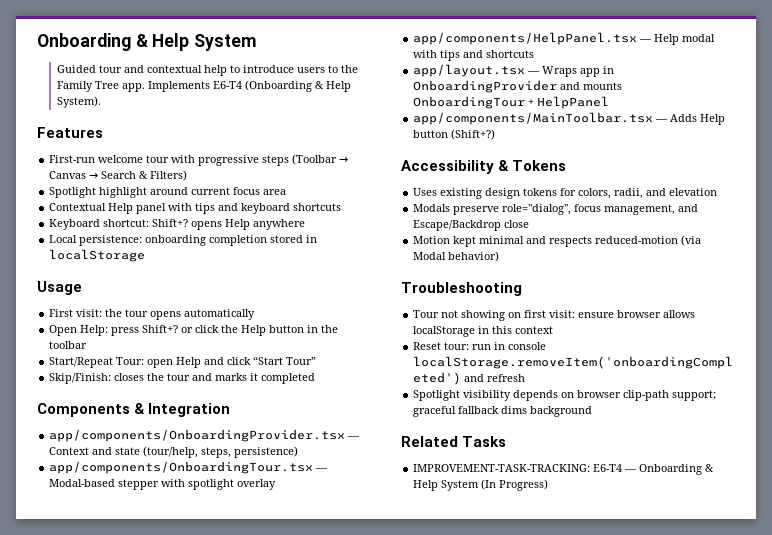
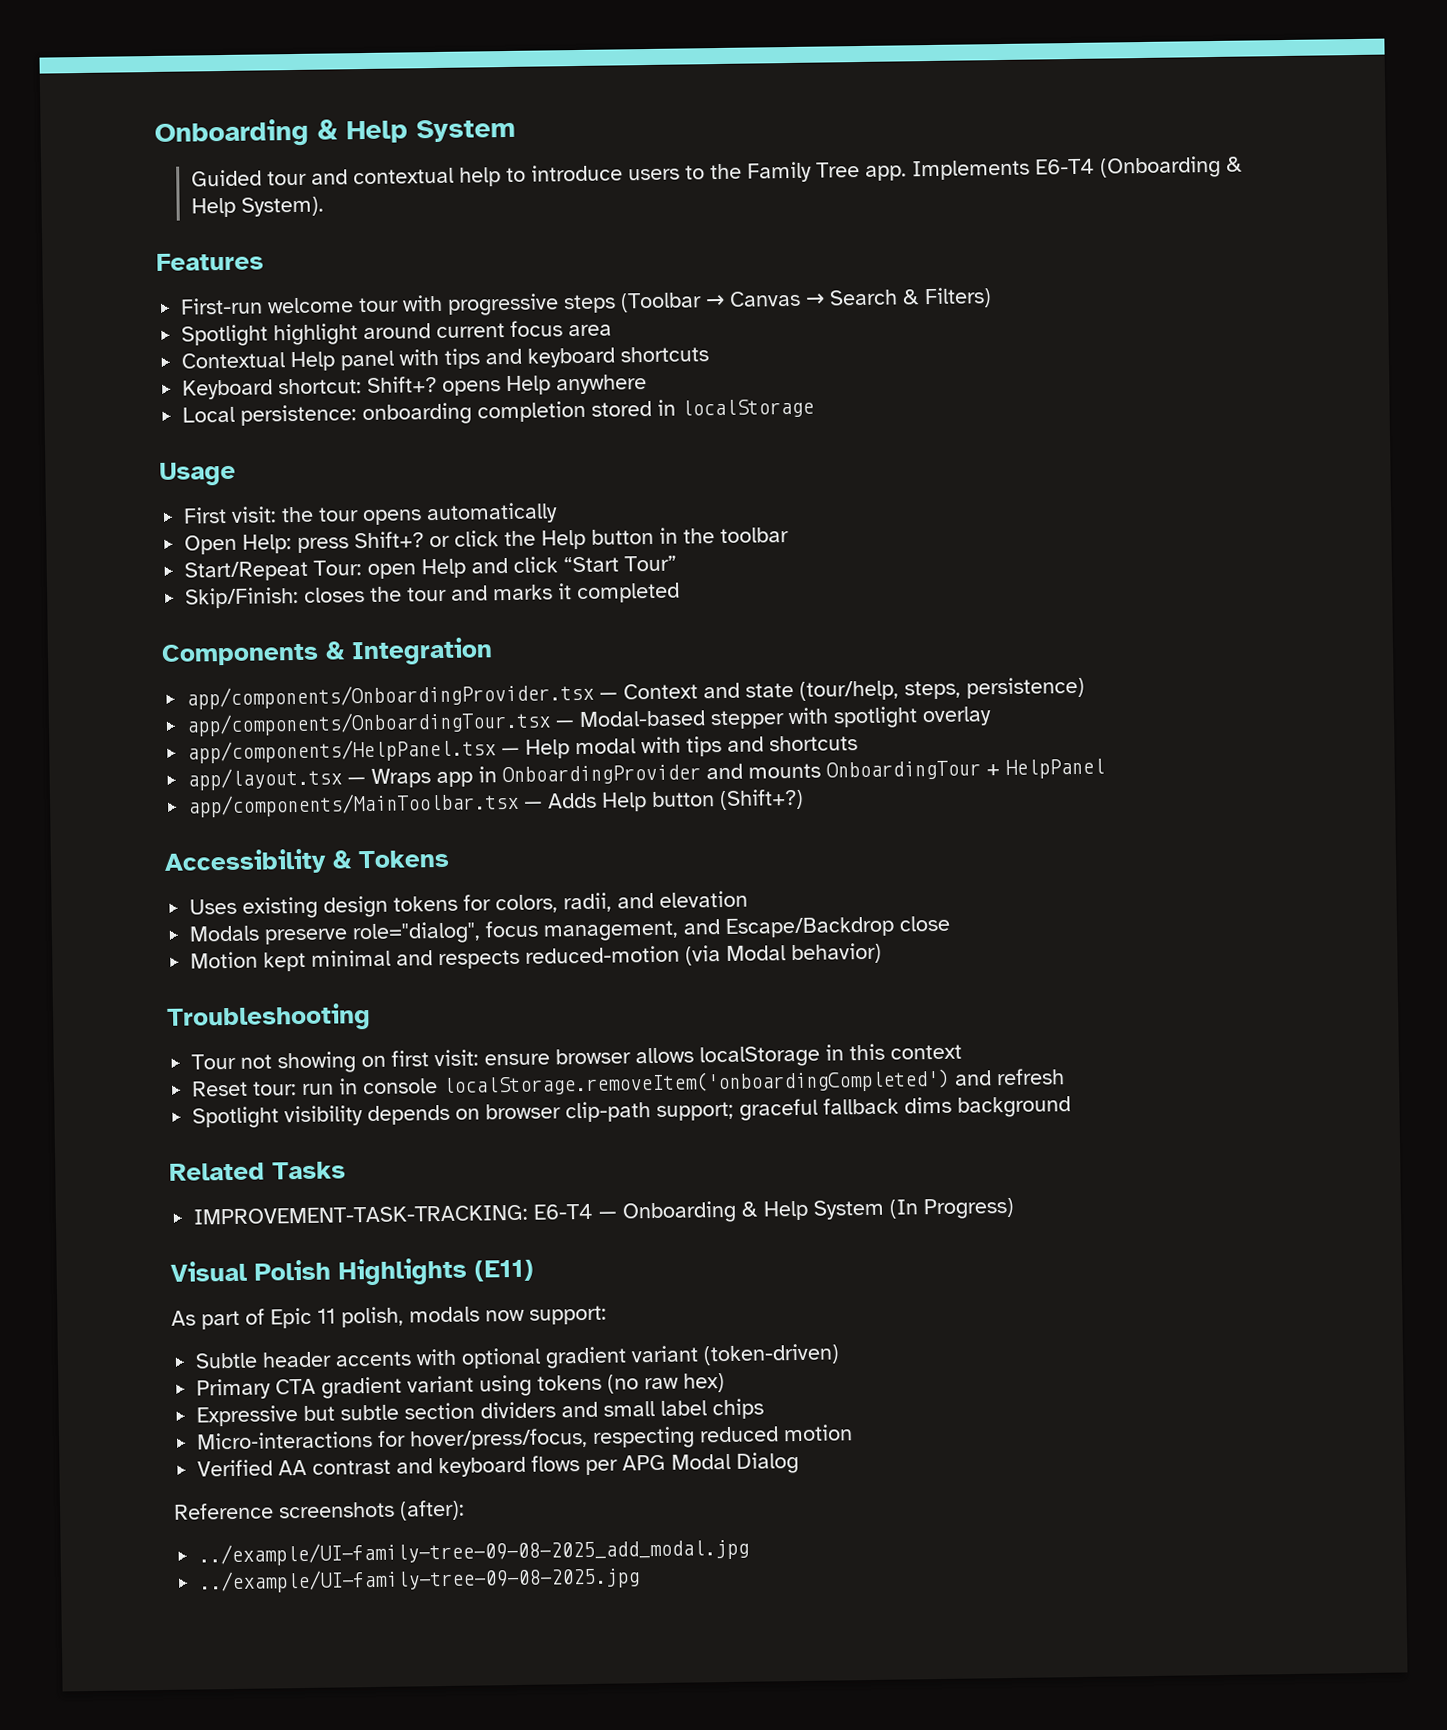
+ Visual Polish Highlights (E11)
+ As part of Epic 11 polish, modals now support:
+ Subtle header accents with optional gradient variant (token-driven)
+ Primary CTA gradient variant using tokens (no raw hex)
+ Expressive but subtle section dividers and small label chips
+ Micro‑interactions for hover/press/focus, respecting reduced motion
+ Verified AA contrast and keyboard flows per APG Modal Dialog
+ Reference screenshots (after):
+ ../example/UI-family-tree-09-08-2025_add_modal.jpg
+ ../example/UI-family-tree-09-08-2025.jpg

